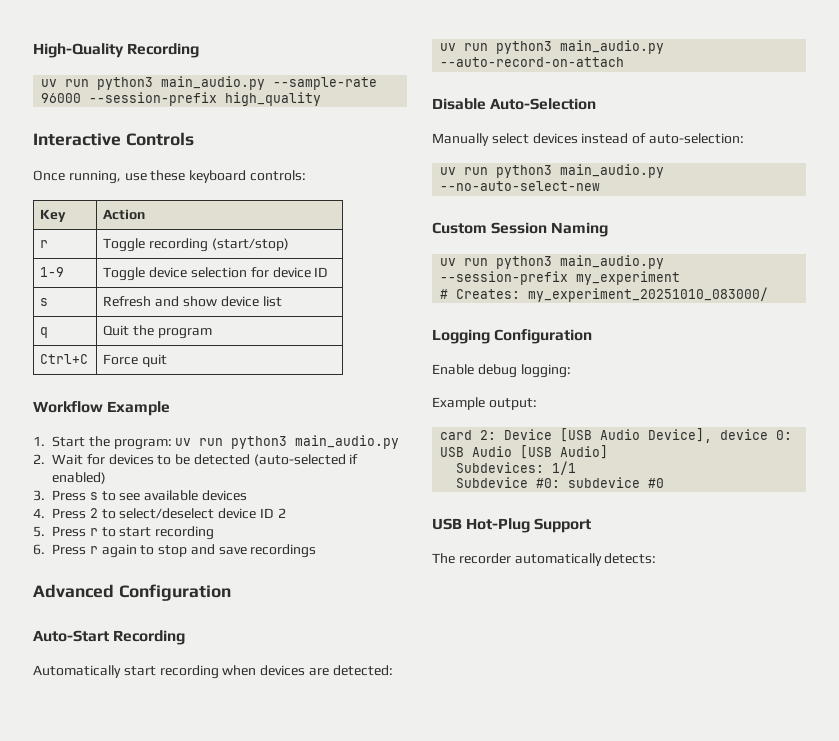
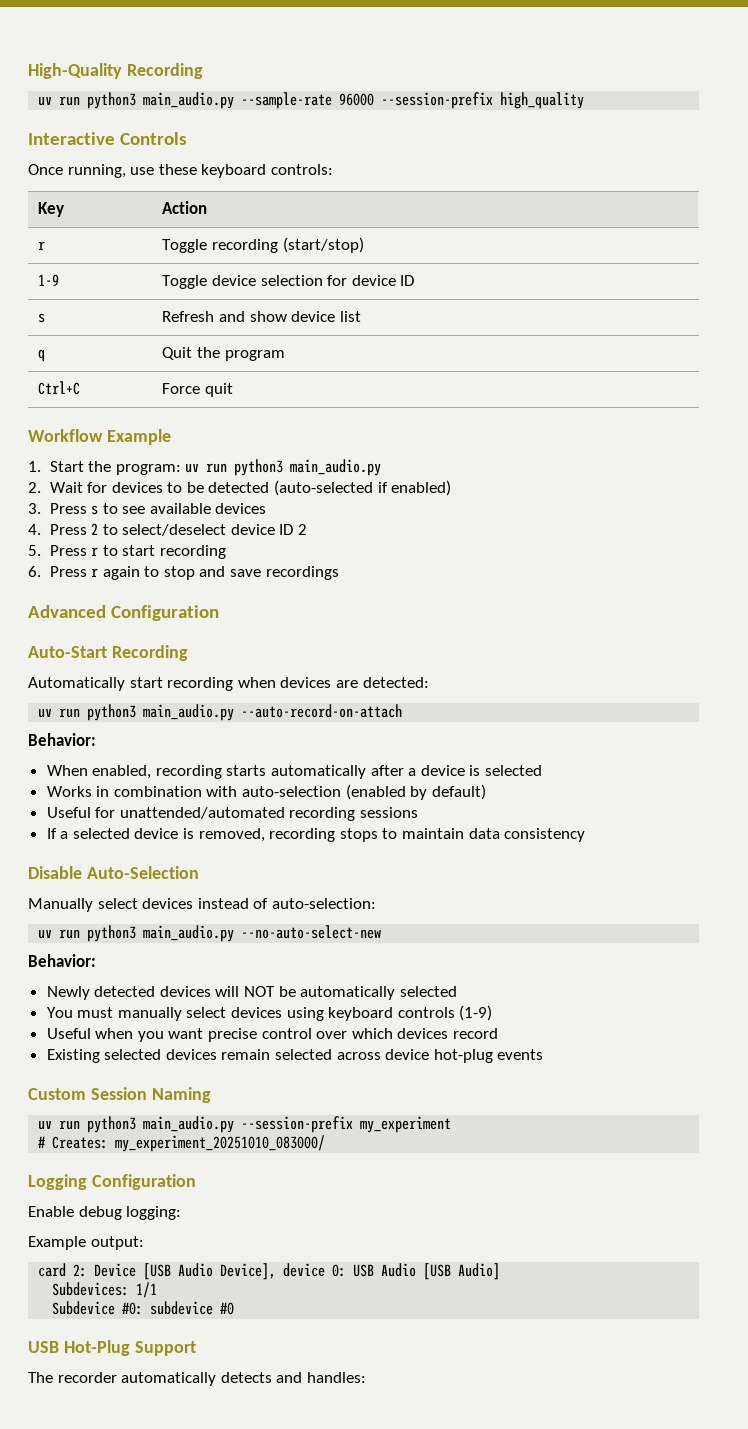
  uv run python3 main_audio.py --auto-record-on-attach
+ Behavior:
+ When enabled, recording starts automatically after a device is selected
+ Works in combination with auto-selection (enabled by default)
+ Useful for unattended/automated recording sessions
+ If a selected device is removed, recording stops to maintain data consistency
  uv run python3 main_audio.py --no-auto-select-new
+ Behavior:
+ Newly detected devices will NOT be automatically selected
+ You must manually select devices using keyboard controls (1-9)
+ Useful when you want precise control over which devices record
+ Existing selected devices remain selected across device hot-plug events
- The recorder automatically detects:
+ The recorder automatically detects and handles:

